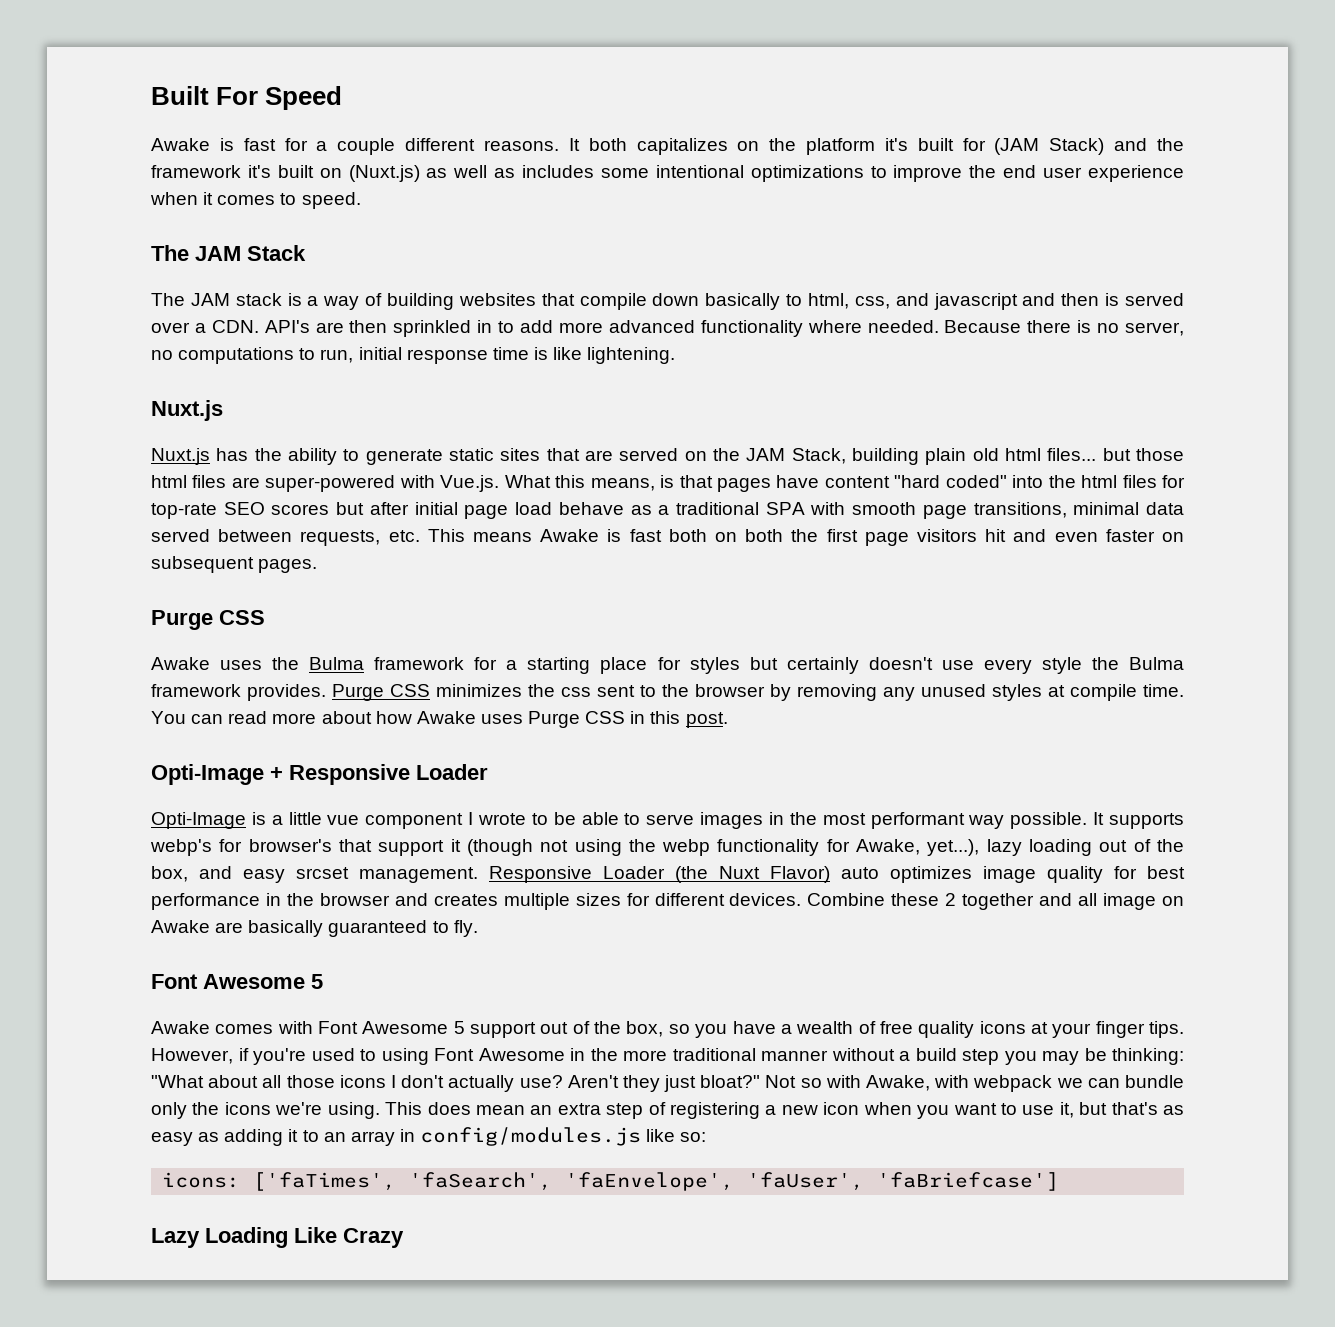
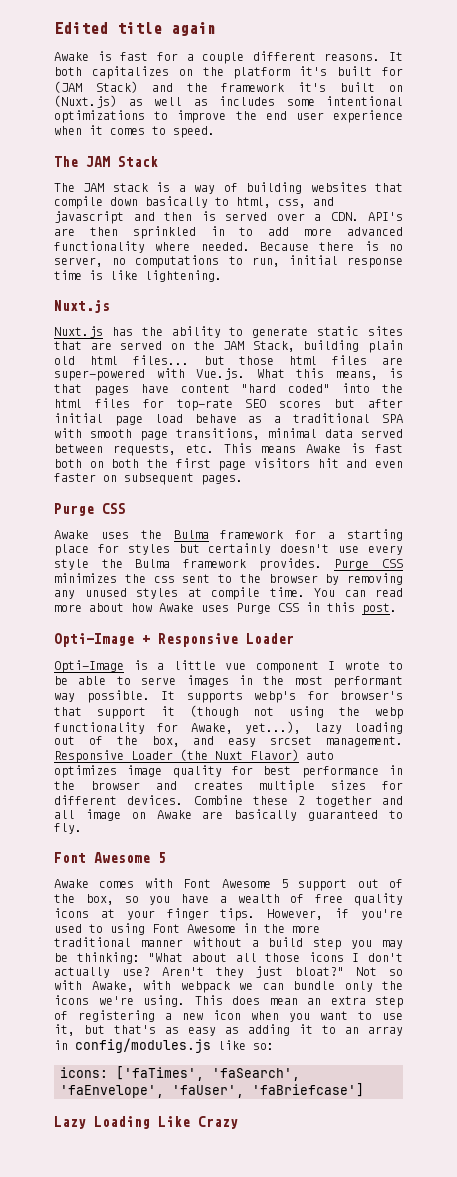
- Built For Speed
+ Edited title again

